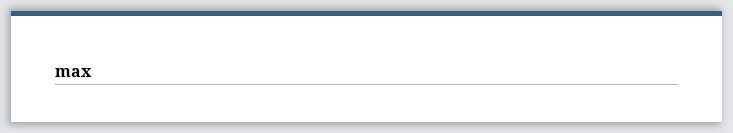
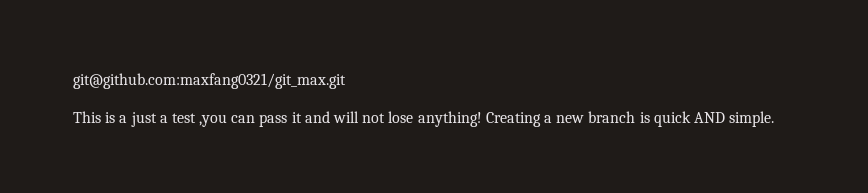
- max
+ git@github.com:maxfang0321/git_max.git
+ This is a just a test ,you can pass it and will not lose anything! Creating a new branch is quick AND simple.

